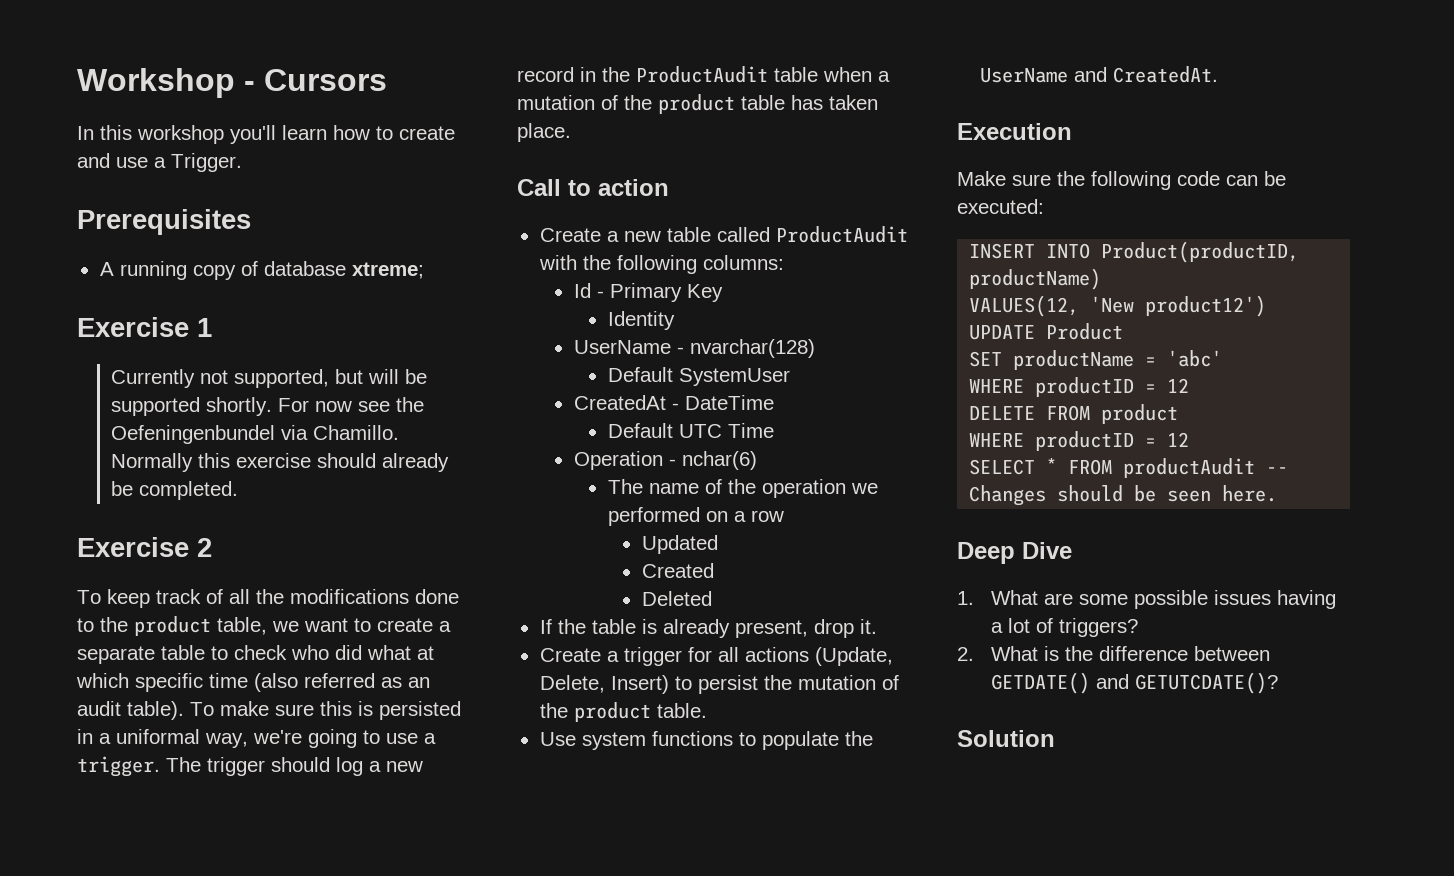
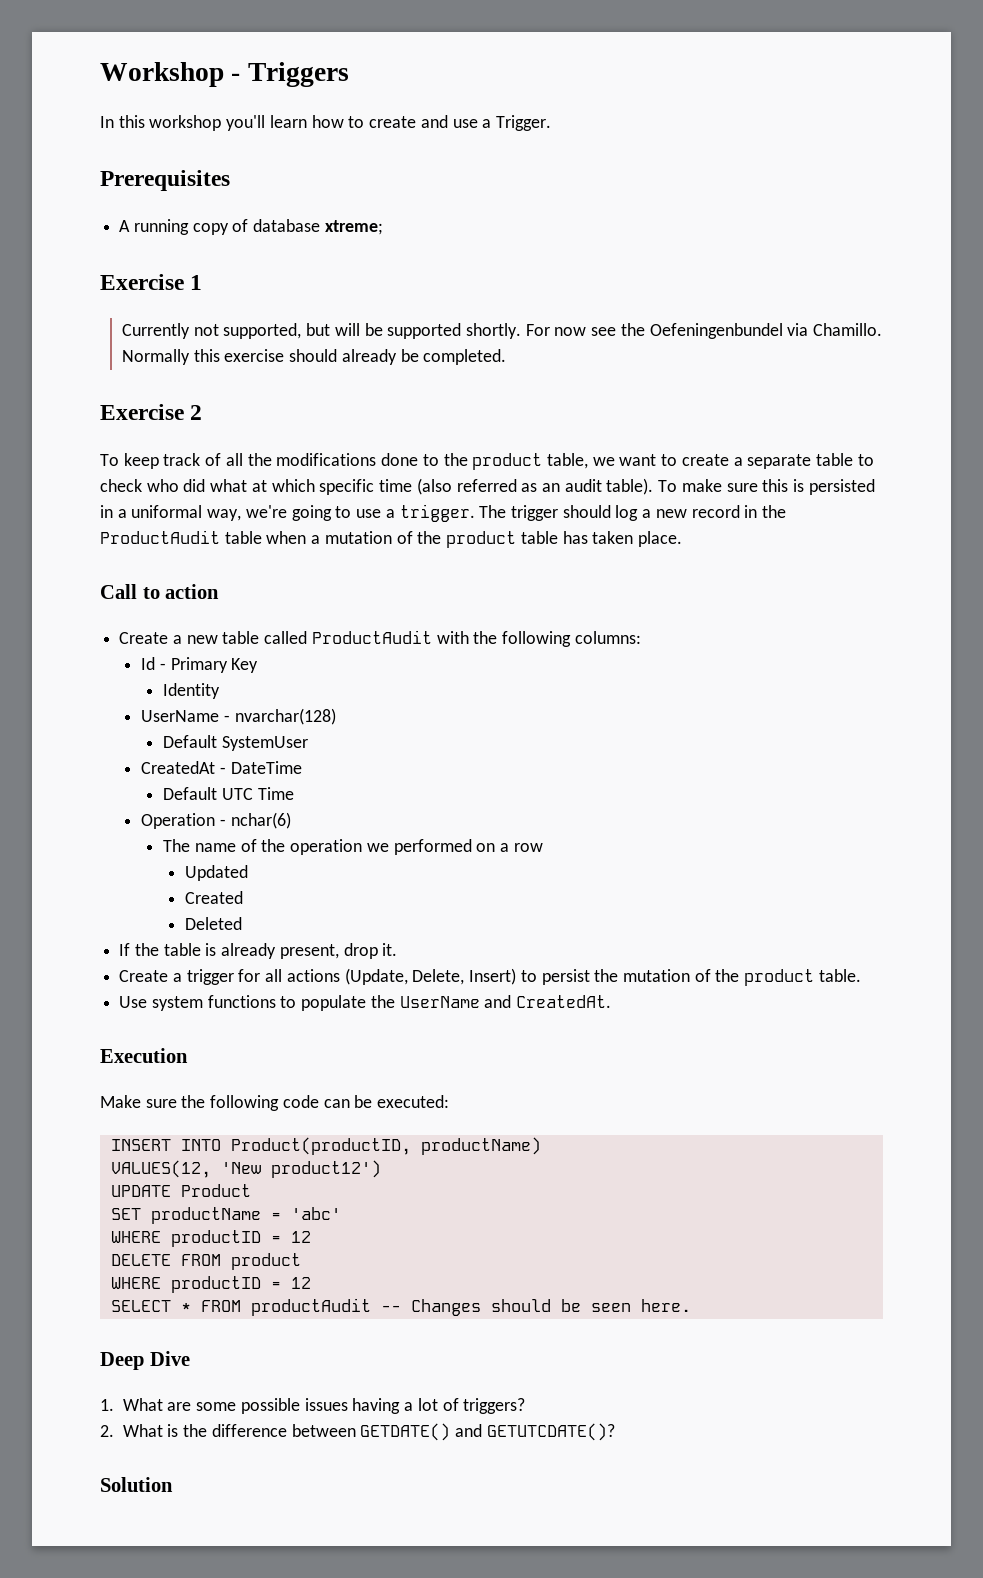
- Workshop - Cursors
+ Workshop - Triggers

